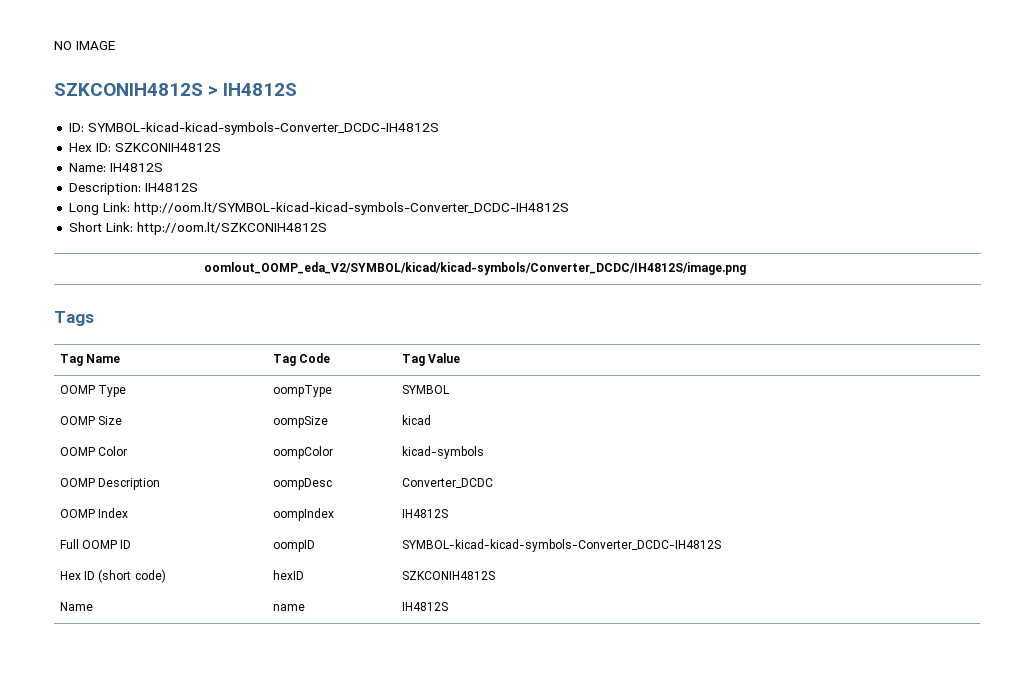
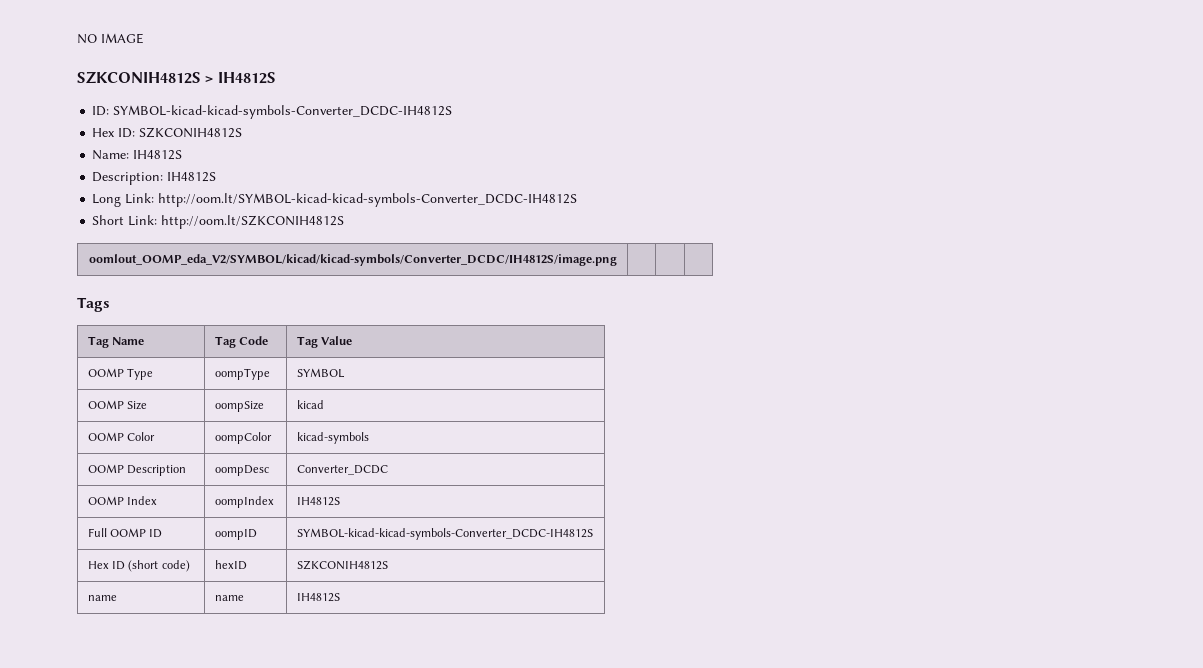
- Name | name | IH4812S
+ name | name | IH4812S

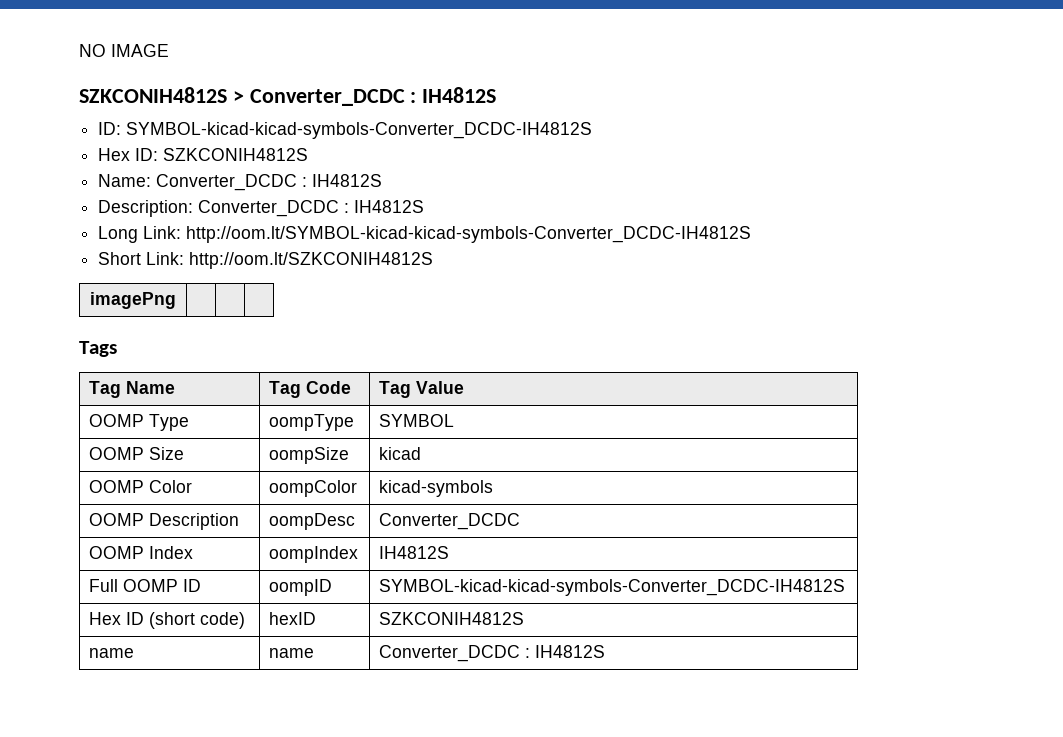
- SZKCONIH4812S > IH4812S
+ SZKCONIH4812S > Converter_DCDC : IH4812S
- Name: IH4812S
+ Name: Converter_DCDC : IH4812S
- Description: IH4812S
+ Description: Converter_DCDC : IH4812S
- oomlout_OOMP_eda_V2/SYMBOL/kicad/kicad-symbols/Converter_DCDC/IH4812S/image.png | | |
+ imagePng | | |
- name | name | IH4812S
+ name | name | Converter_DCDC : IH4812S

